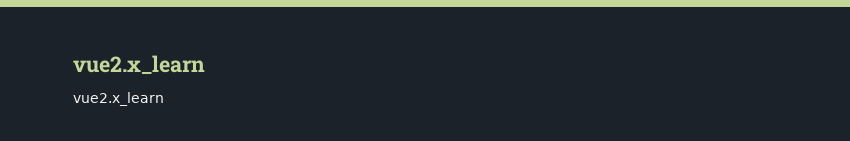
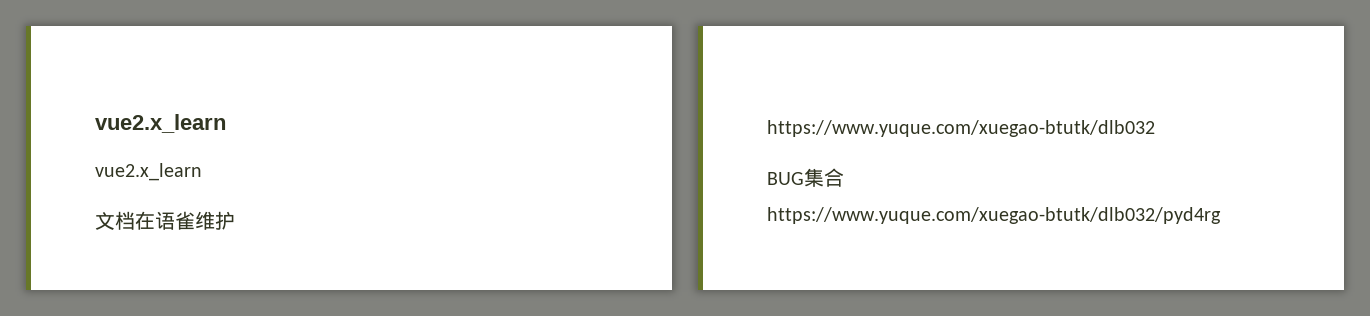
+ 文档在语雀维护https://www.yuque.com/xuegao-btutk/dlb032
+ BUG集合https://www.yuque.com/xuegao-btutk/dlb032/pyd4rg

